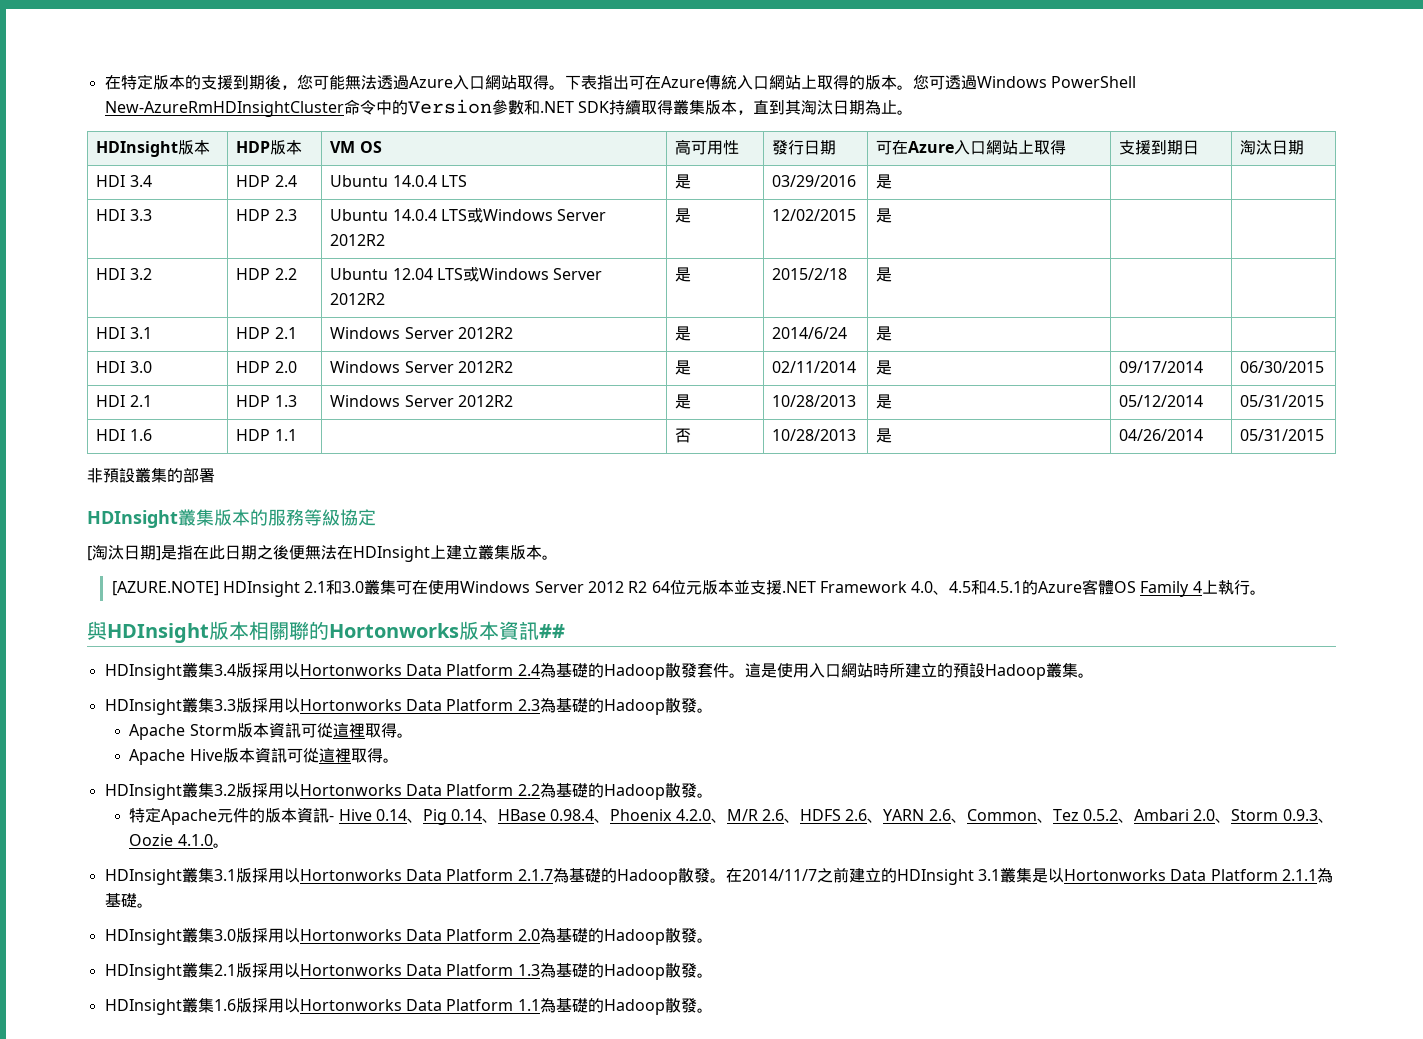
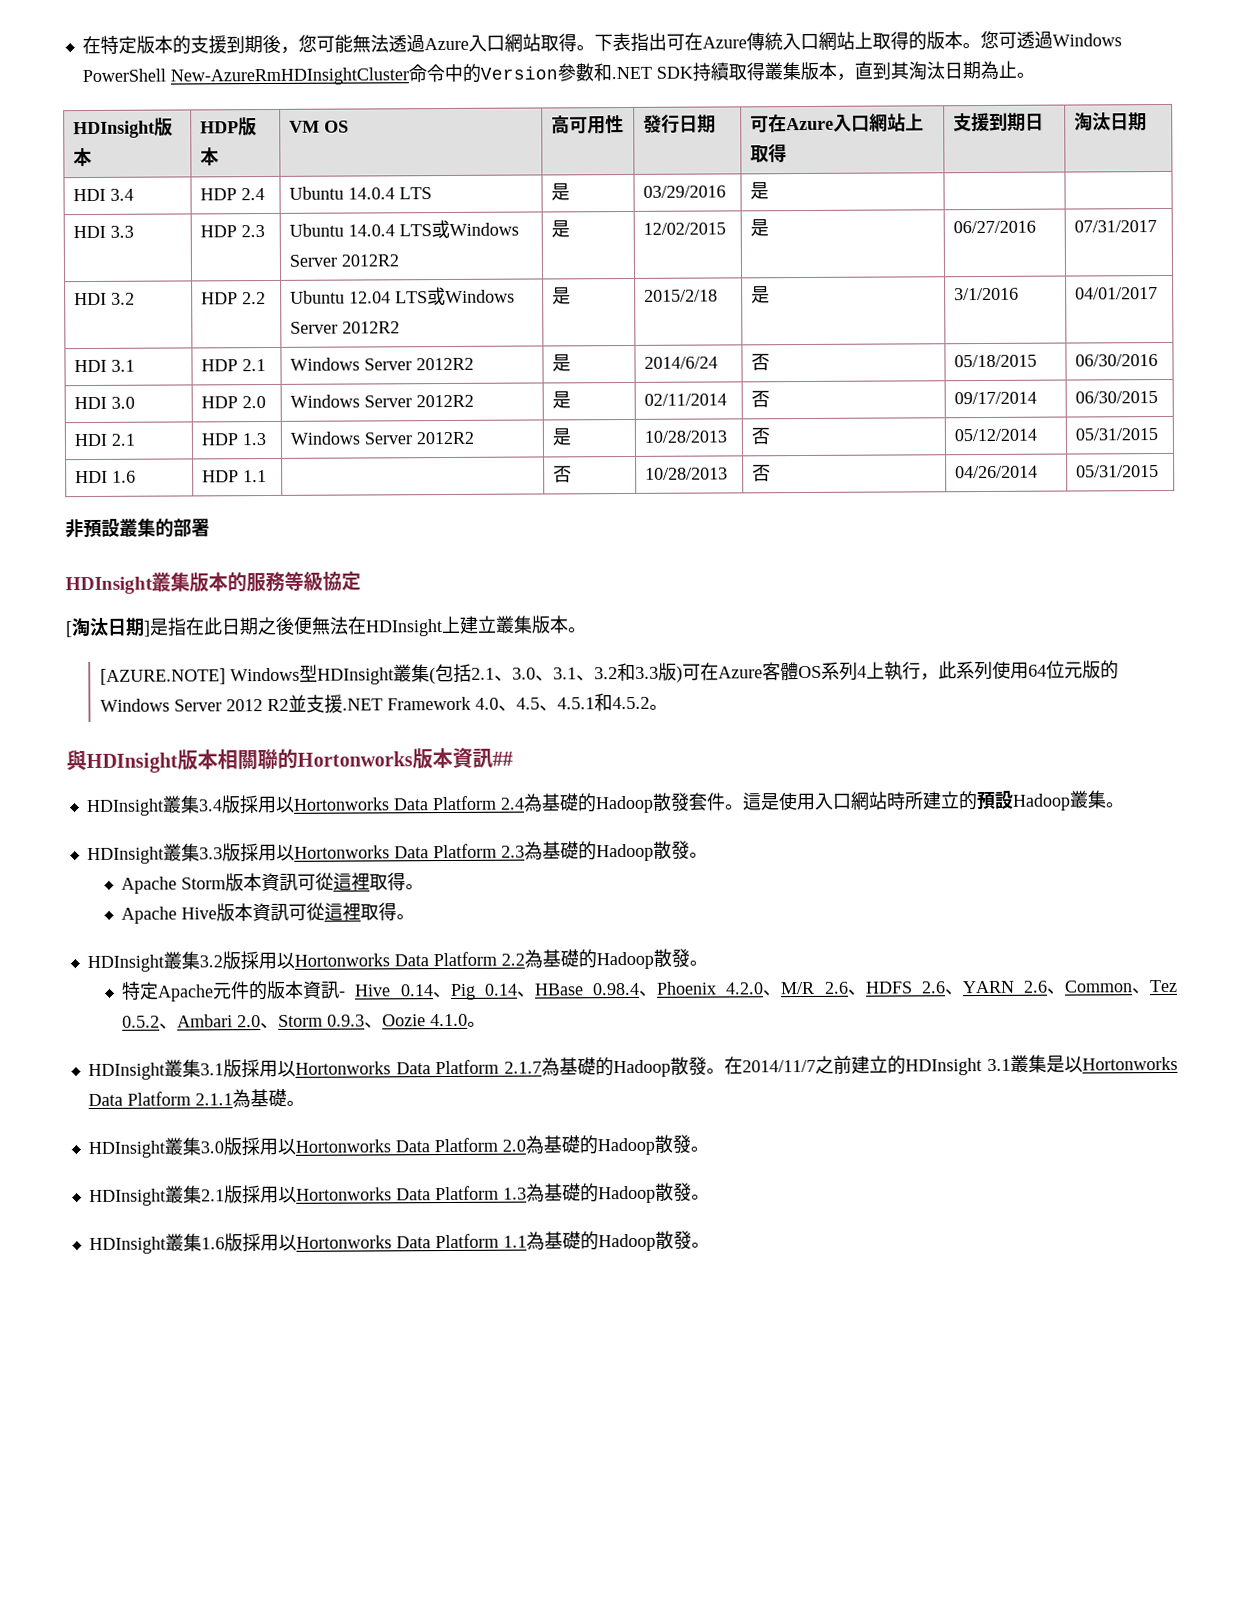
- HDI 3.3 | HDP 2.3 | Ubuntu 14.0.4 LTS或Windows Server 2012R2 | 是 | 12/02/2015 | 是 | |
+ HDI 3.3 | HDP 2.3 | Ubuntu 14.0.4 LTS或Windows Server 2012R2 | 是 | 12/02/2015 | 是 | 06/27/2016 | 07/31/2017
- HDI 3.2 | HDP 2.2 | Ubuntu 12.04 LTS或Windows Server 2012R2 | 是 | 2015/2/18 | 是 | |
+ HDI 3.2 | HDP 2.2 | Ubuntu 12.04 LTS或Windows Server 2012R2 | 是 | 2015/2/18 | 是 | 3/1/2016 | 04/01/2017
- HDI 3.1 | HDP 2.1 | Windows Server 2012R2 | 是 | 2014/6/24 | 是 | |
+ HDI 3.1 | HDP 2.1 | Windows Server 2012R2 | 是 | 2014/6/24 | 否 | 05/18/2015 | 06/30/2016
- HDI 3.0 | HDP 2.0 | Windows Server 2012R2 | 是 | 02/11/2014 | 是 | 09/17/2014 | 06/30/2015
+ HDI 3.0 | HDP 2.0 | Windows Server 2012R2 | 是 | 02/11/2014 | 否 | 09/17/2014 | 06/30/2015
- HDI 2.1 | HDP 1.3 | Windows Server 2012R2 | 是 | 10/28/2013 | 是 | 05/12/2014 | 05/31/2015
+ HDI 2.1 | HDP 1.3 | Windows Server 2012R2 | 是 | 10/28/2013 | 否 | 05/12/2014 | 05/31/2015
- HDI 1.6 | HDP 1.1 | | 否 | 10/28/2013 | 是 | 04/26/2014 | 05/31/2015
+ HDI 1.6 | HDP 1.1 | | 否 | 10/28/2013 | 否 | 04/26/2014 | 05/31/2015
- [AZURE.NOTE] HDInsight 2.1和3.0叢集可在使用Windows Server 2012 R2 64位元版本並支援.NET Framework 4.0、4.5和4.5.1的Azure客體OS Family 4上執行。
+ [AZURE.NOTE] Windows型HDInsight叢集(包括2.1、3.0、3.1、3.2和3.3版)可在Azure客體OS系列4上執行，此系列使用64位元版的Windows Server 2012 R2並支援.NET Framework 4.0、4.5、4.5.1和4.5.2。

